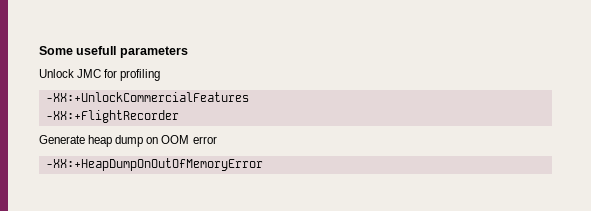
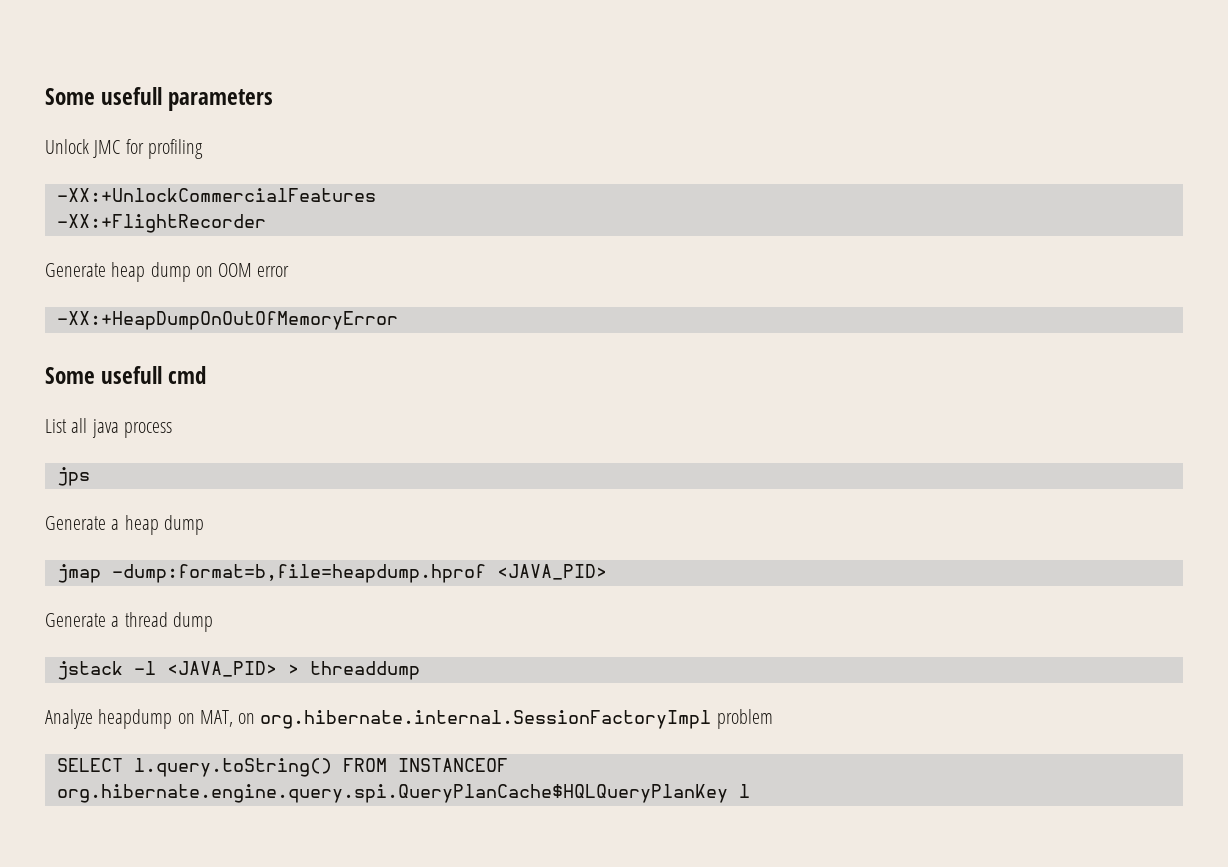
+ Some usefull cmd
+ List all java process
+ jps
+ Generate a heap dump
+ jmap -dump:format=b,file=heapdump.hprof <JAVA_PID>
+ Generate a thread dump
+ jstack -l <JAVA_PID> > threaddump
+ Analyze heapdump on MAT, on org.hibernate.internal.SessionFactoryImpl problem
+ SELECT l.query.toString() FROM INSTANCEOF org.hibernate.engine.query.spi.QueryPlanCache$HQLQueryPlanKey l

